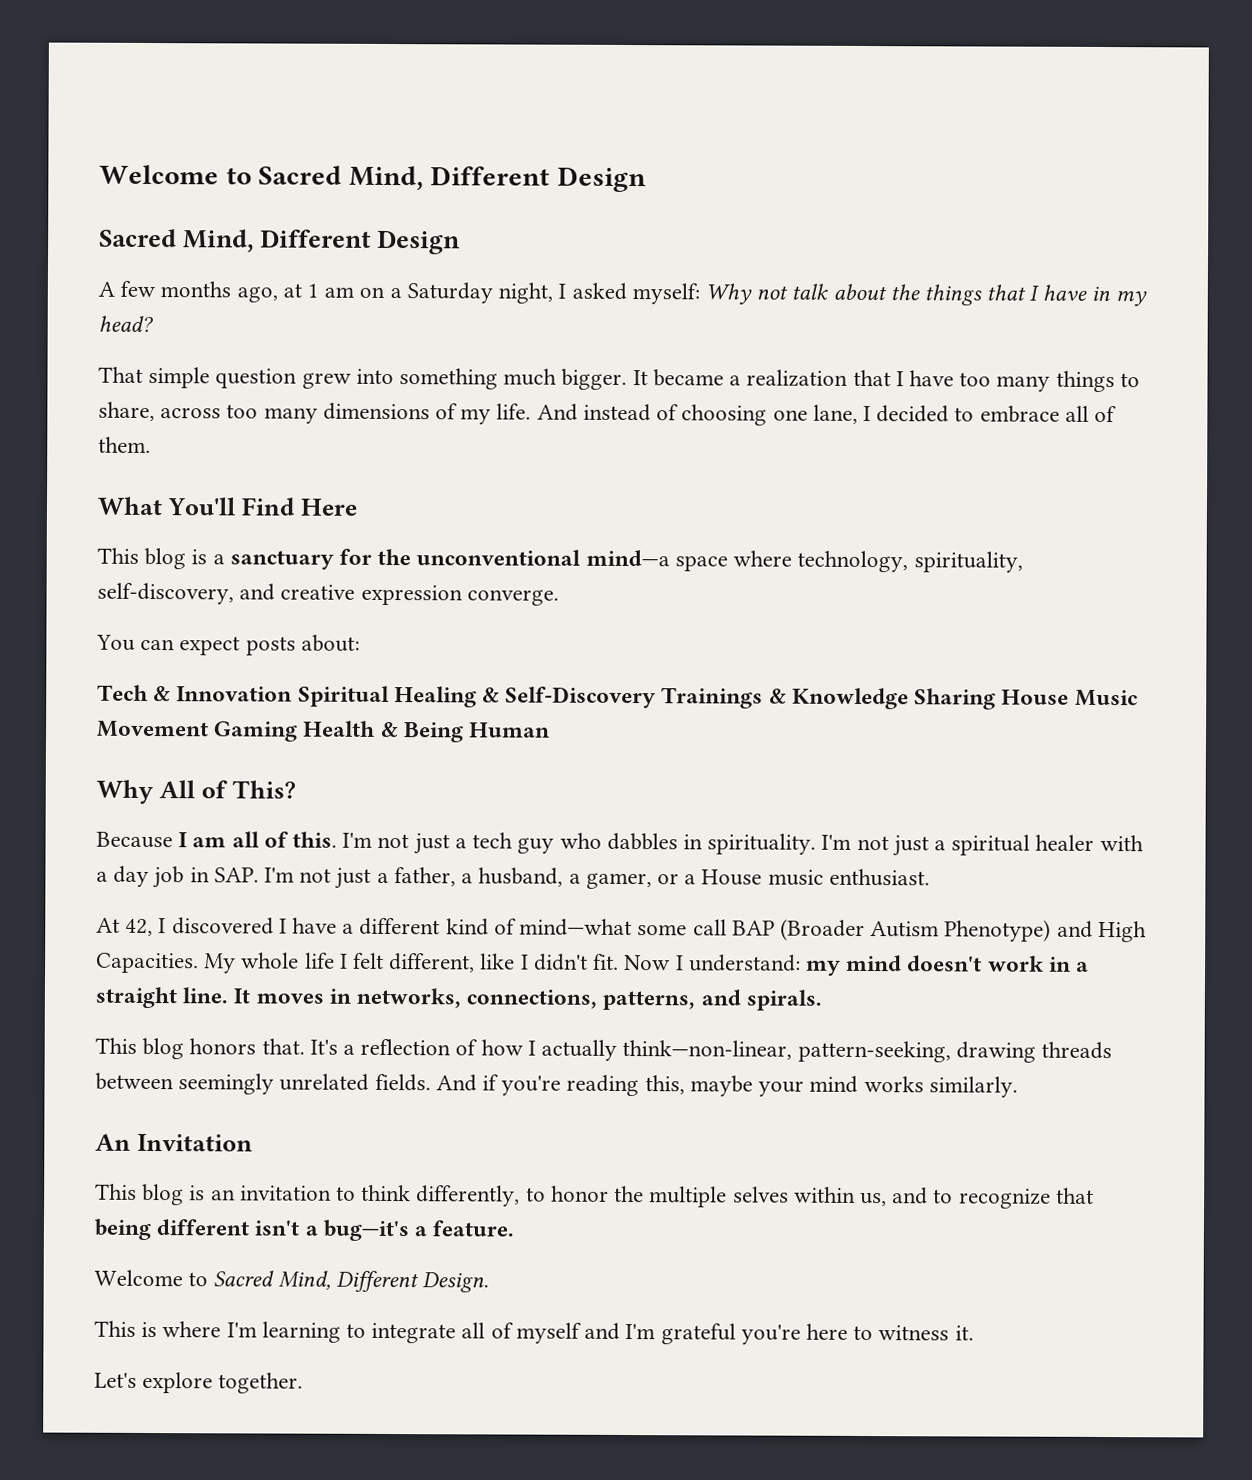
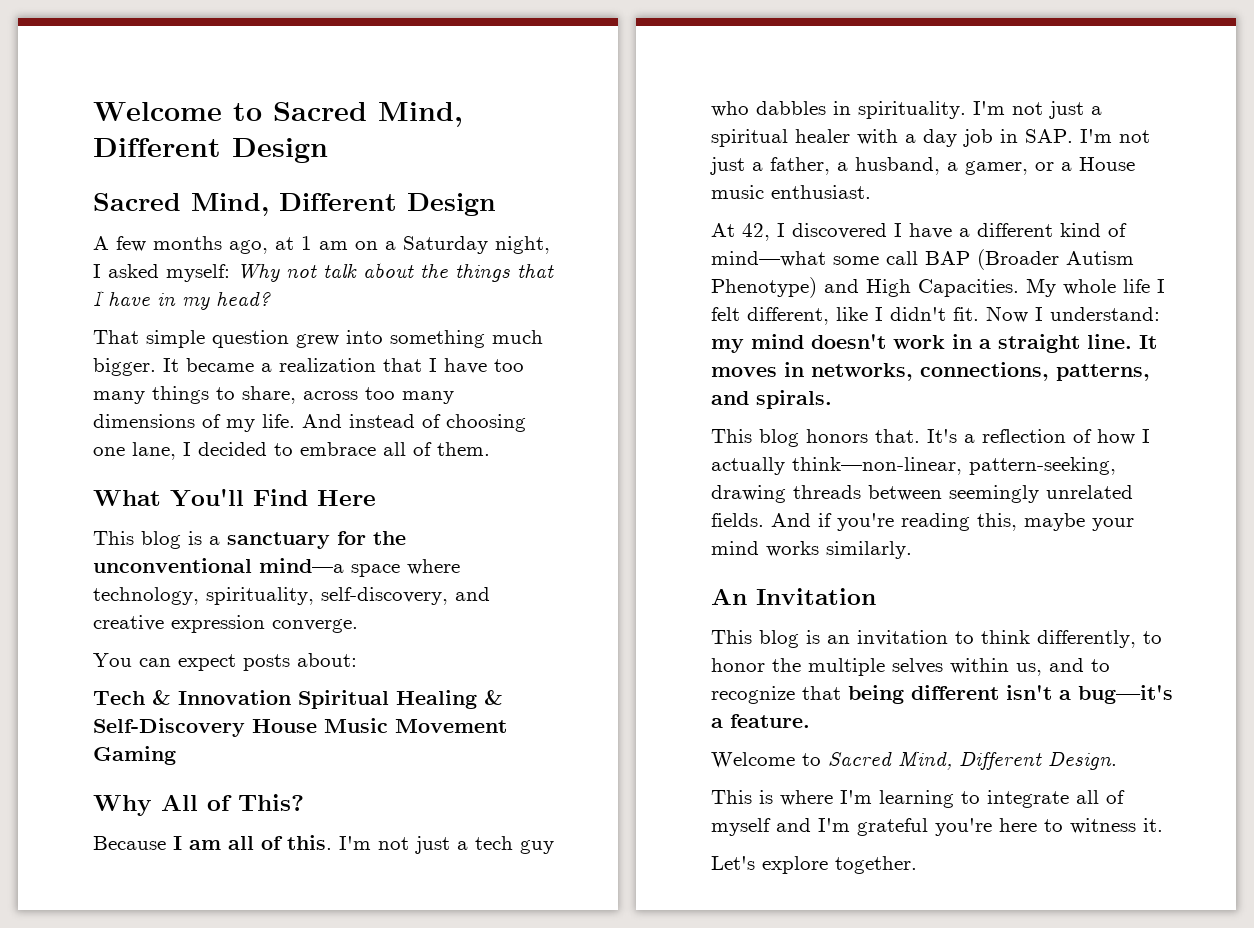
- Tech & Innovation Spiritual Healing & Self-Discovery Trainings & Knowledge Sharing House Music Movement Gaming Health & Being Human
+ Tech & Innovation Spiritual Healing & Self-Discovery House Music Movement Gaming

